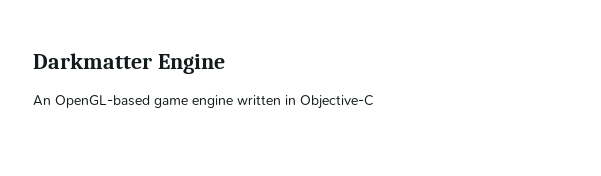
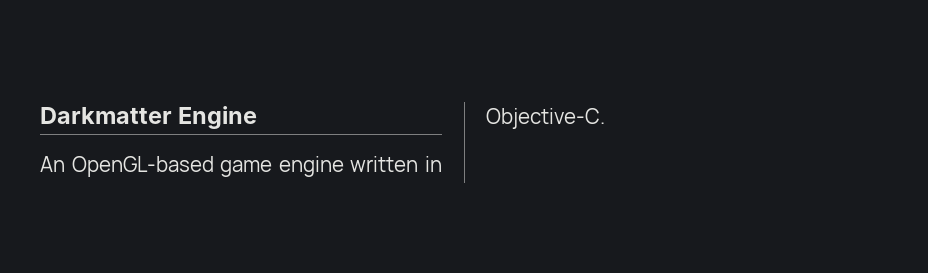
- An OpenGL-based game engine written in Objective-C
+ An OpenGL-based game engine written in Objective-C.

